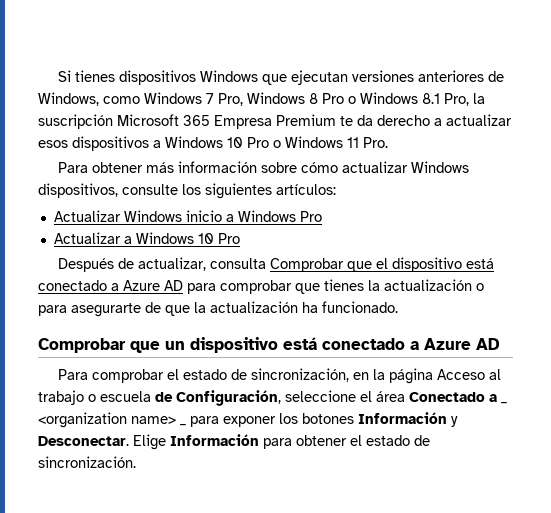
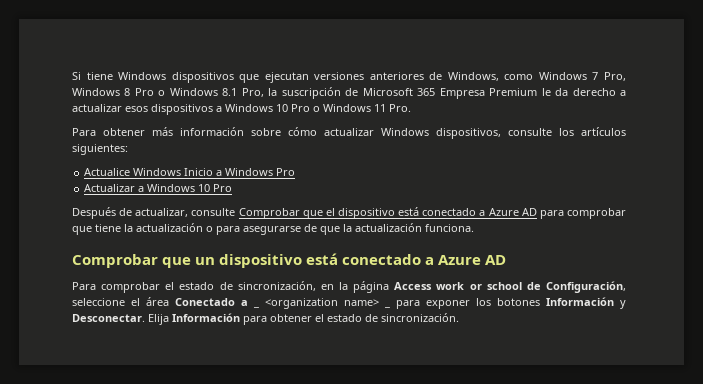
- Si tienes dispositivos Windows que ejecutan versiones anteriores de Windows, como Windows 7 Pro, Windows 8 Pro o Windows 8.1 Pro, la suscripción Microsoft 365 Empresa Premium te da derecho a actualizar esos dispositivos a Windows 10 Pro o Windows 11 Pro.
+ Si tiene Windows dispositivos que ejecutan versiones anteriores de Windows, como Windows 7 Pro, Windows 8 Pro o Windows 8.1 Pro, la suscripción de Microsoft 365 Empresa Premium le da derecho a actualizar esos dispositivos a Windows 10 Pro o Windows 11 Pro.
- Para obtener más información sobre cómo actualizar Windows dispositivos, consulte los siguientes artículos:
- Actualizar Windows inicio a Windows Pro
+ Para obtener más información sobre cómo actualizar Windows dispositivos, consulte los artículos siguientes:
+ Actualice Windows Inicio a Windows Pro
- Después de actualizar, consulta Comprobar que el dispositivo está conectado a Azure AD para comprobar que tienes la actualización o para asegurarte de que la actualización ha funcionado.
+ Después de actualizar, consulte Comprobar que el dispositivo está conectado a Azure AD para comprobar que tiene la actualización o para asegurarse de que la actualización funciona.
- Para comprobar el estado de sincronización, en la página Acceso al trabajo o escuela de Configuración, seleccione el área Conectado a _ <organization name> _ para exponer los botones Información y Desconectar.
+ Para comprobar el estado de sincronización, en la página Access work or school de Configuración, seleccione el área Conectado a _ <organization name> _ para exponer los botones Información y Desconectar.
- Elige Información para obtener el estado de sincronización.
+ Elija Información para obtener el estado de sincronización.

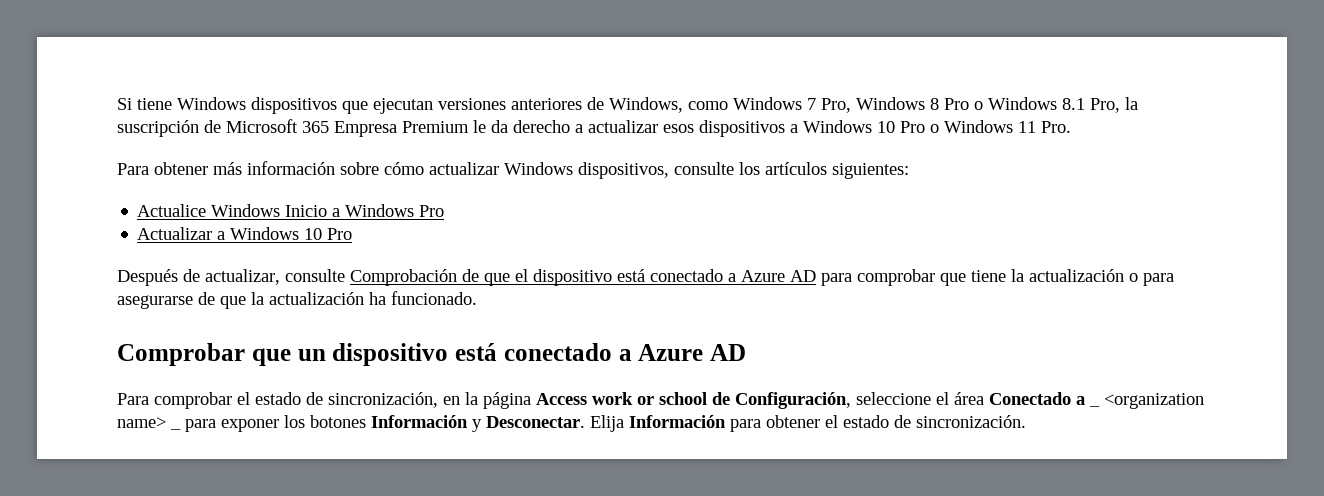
- Después de actualizar, consulte Comprobar que el dispositivo está conectado a Azure AD para comprobar que tiene la actualización o para asegurarse de que la actualización funciona.
+ Después de actualizar, consulte Comprobación de que el dispositivo está conectado a Azure AD para comprobar que tiene la actualización o para asegurarse de que la actualización ha funcionado.

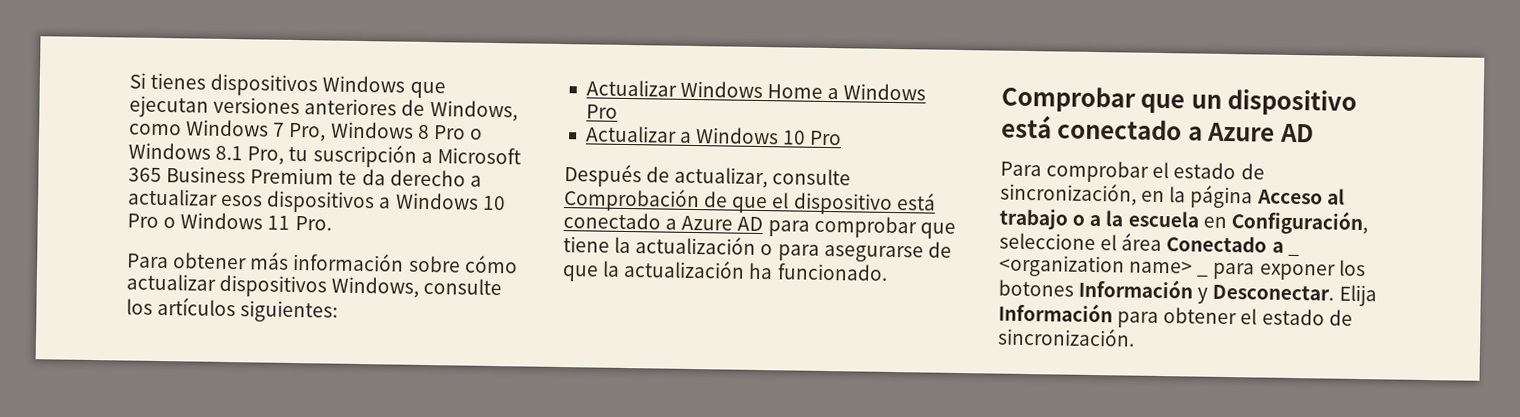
- Si tiene Windows dispositivos que ejecutan versiones anteriores de Windows, como Windows 7 Pro, Windows 8 Pro o Windows 8.1 Pro, la suscripción de Microsoft 365 Empresa Premium le da derecho a actualizar esos dispositivos a Windows 10 Pro o Windows 11 Pro.
+ Si tienes dispositivos Windows que ejecutan versiones anteriores de Windows, como Windows 7 Pro, Windows 8 Pro o Windows 8.1 Pro, tu suscripción a Microsoft 365 Business Premium te da derecho a actualizar esos dispositivos a Windows 10 Pro o Windows 11 Pro.
- Para obtener más información sobre cómo actualizar Windows dispositivos, consulte los artículos siguientes:
+ Para obtener más información sobre cómo actualizar dispositivos Windows, consulte los artículos siguientes:
- Actualice Windows Inicio a Windows Pro
+ Actualizar Windows Home a Windows Pro
- Para comprobar el estado de sincronización, en la página Access work or school de Configuración, seleccione el área Conectado a _ <organization name> _ para exponer los botones Información y Desconectar.
+ Para comprobar el estado de sincronización, en la página Acceso al trabajo o a la escuela en Configuración, seleccione el área Conectado a _ <organization name> _ para exponer los botones Información y Desconectar.

